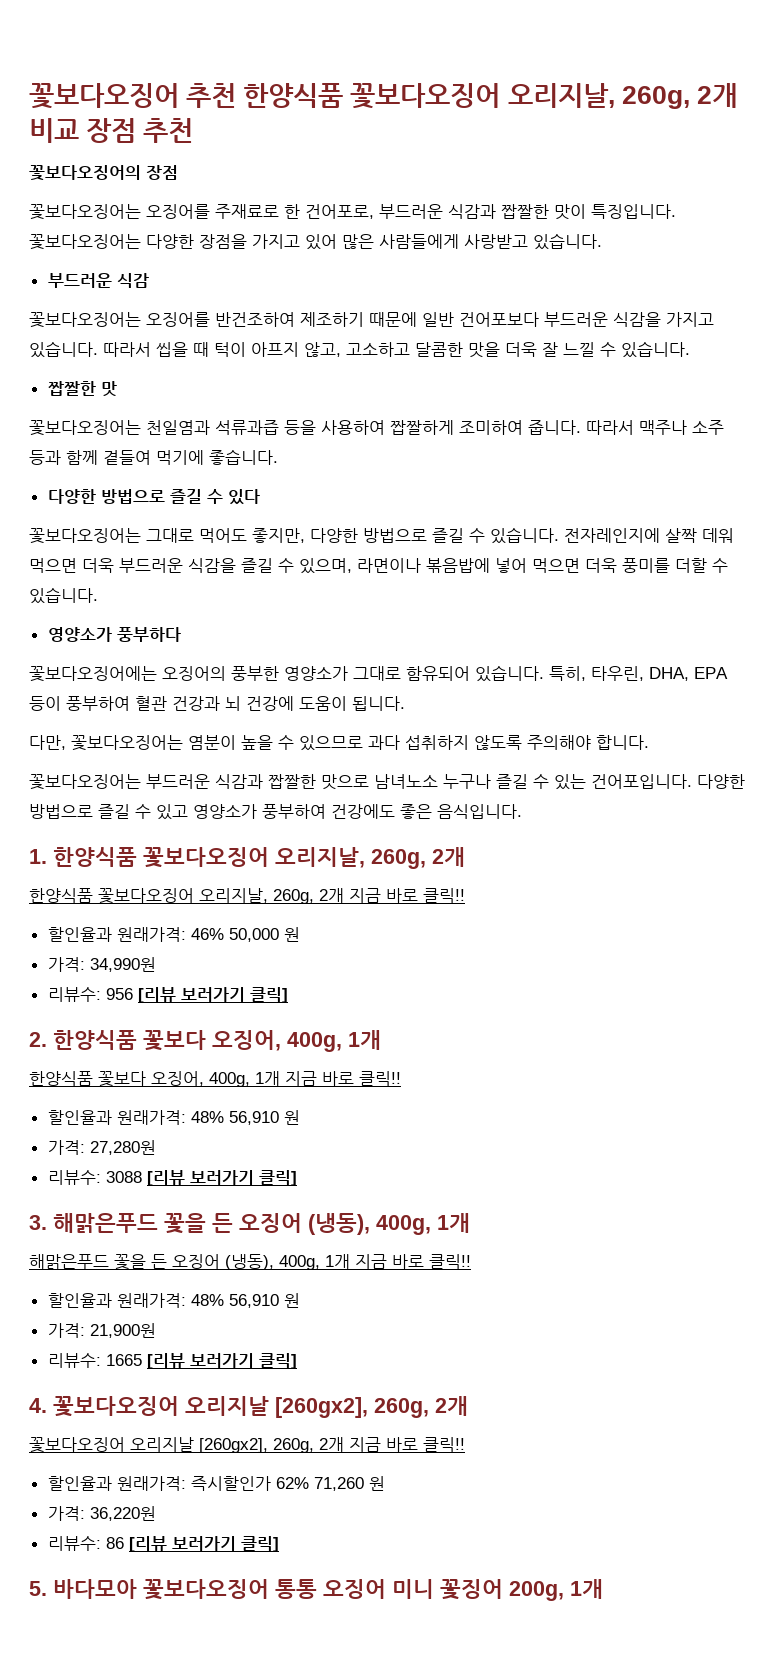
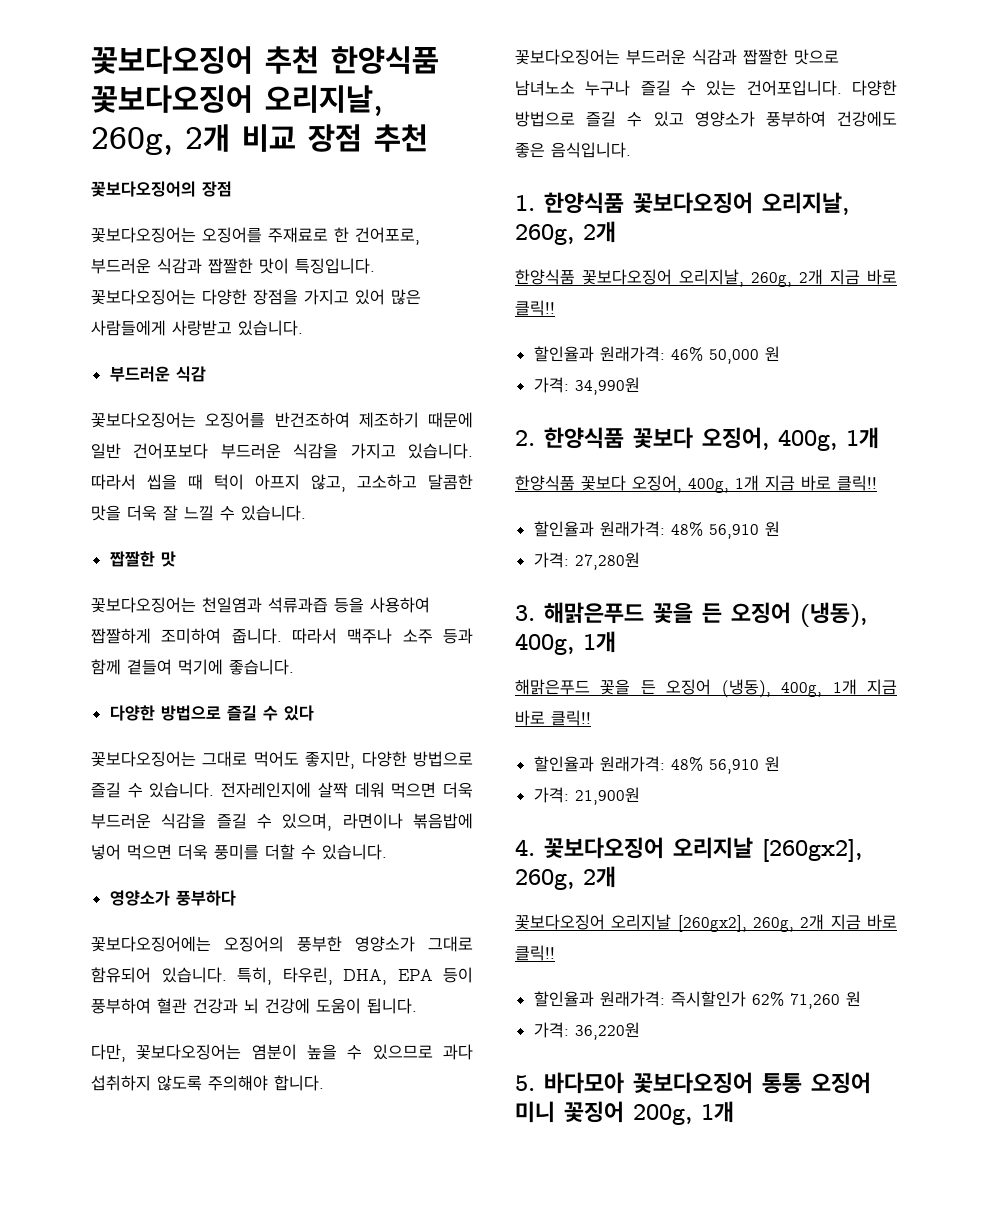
- 리뷰수: 956 [리뷰 보러가기 클릭]
- 리뷰수: 3088 [리뷰 보러가기 클릭]
- 리뷰수: 1665 [리뷰 보러가기 클릭]
- 리뷰수: 86 [리뷰 보러가기 클릭]

